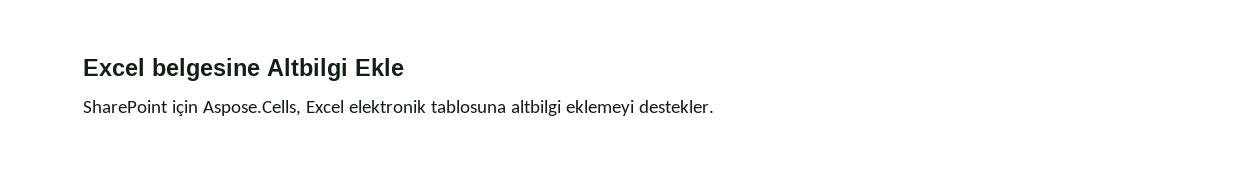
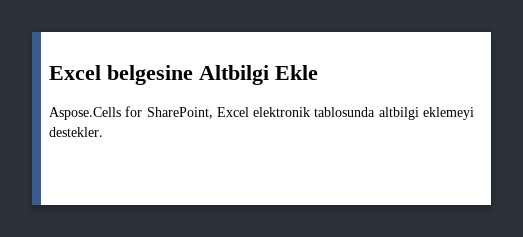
- SharePoint için Aspose.Cells, Excel elektronik tablosuna altbilgi eklemeyi destekler.
+ Aspose.Cells for SharePoint, Excel elektronik tablosunda altbilgi eklemeyi destekler.

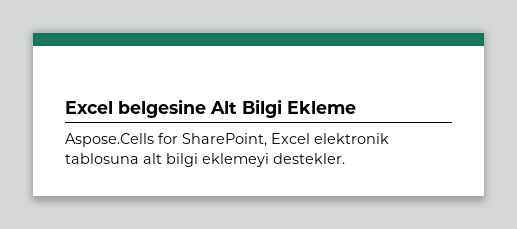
- Excel belgesine Altbilgi Ekle
+ Excel belgesine Alt Bilgi Ekleme
- Aspose.Cells for SharePoint, Excel elektronik tablosunda altbilgi eklemeyi destekler.
+ Aspose.Cells for SharePoint, Excel elektronik tablosuna alt bilgi eklemeyi destekler.

